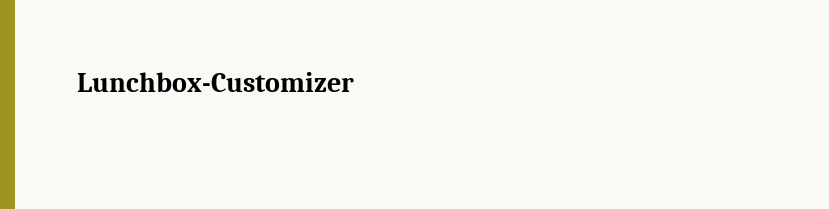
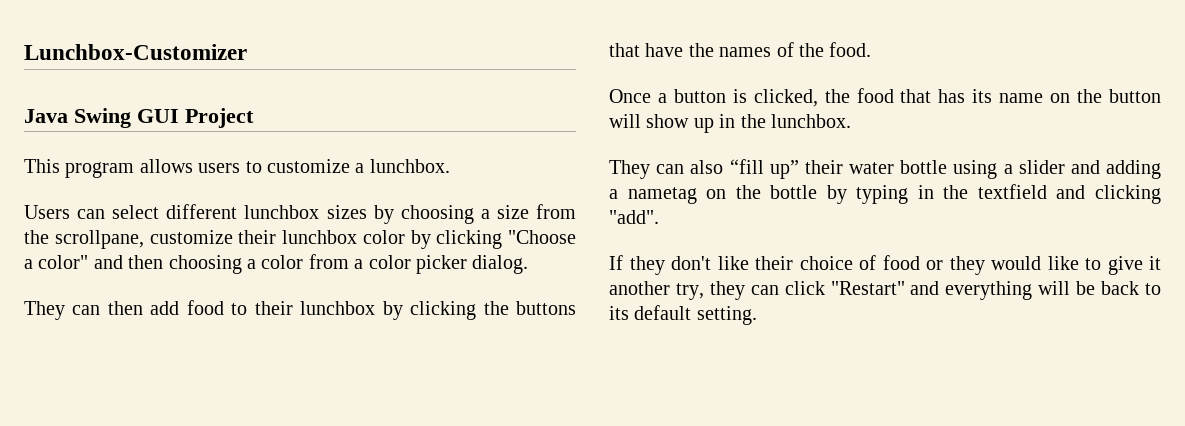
+ Java Swing GUI Project
+ This program allows users to customize a lunchbox.
+ Users can select different lunchbox sizes by choosing a size from the scrollpane, customize their lunchbox color by clicking "Choose a color" and then choosing a color from a color picker dialog.
+ They can then add food to their lunchbox by clicking the buttons that have the names of the food.
+ Once a button is clicked, the food that has its name on the button will show up in the lunchbox.
+ They can also “fill up” their water bottle using a slider and adding a nametag on the bottle by typing in the textfield and clicking "add".
+ If they don't like their choice of food or they would like to give it another try, they can click "Restart" and everything will be back to its default setting.

